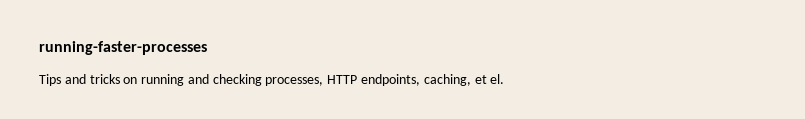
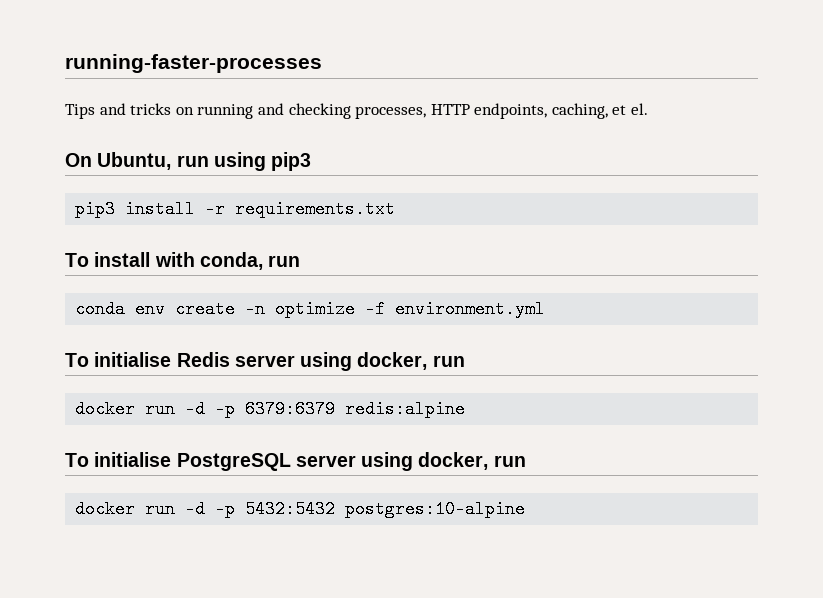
+ On Ubuntu, run using pip3
+ pip3 install -r requirements.txt
+ To install with conda, run
+ conda env create -n optimize -f environment.yml
+ To initialise Redis server using docker, run
+ docker run -d -p 6379:6379 redis:alpine
+ To initialise PostgreSQL server using docker, run
+ docker run -d -p 5432:5432 postgres:10-alpine

